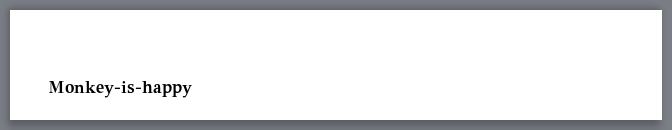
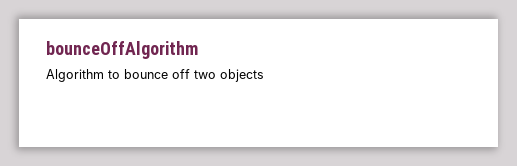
- Monkey-is-happy
+ bounceOffAlgorithm
+ Algorithm to bounce off two objects

